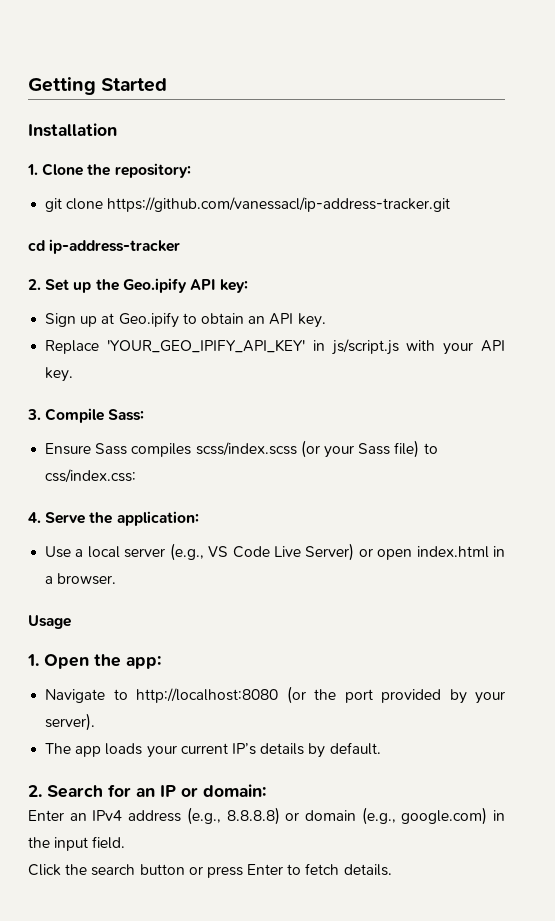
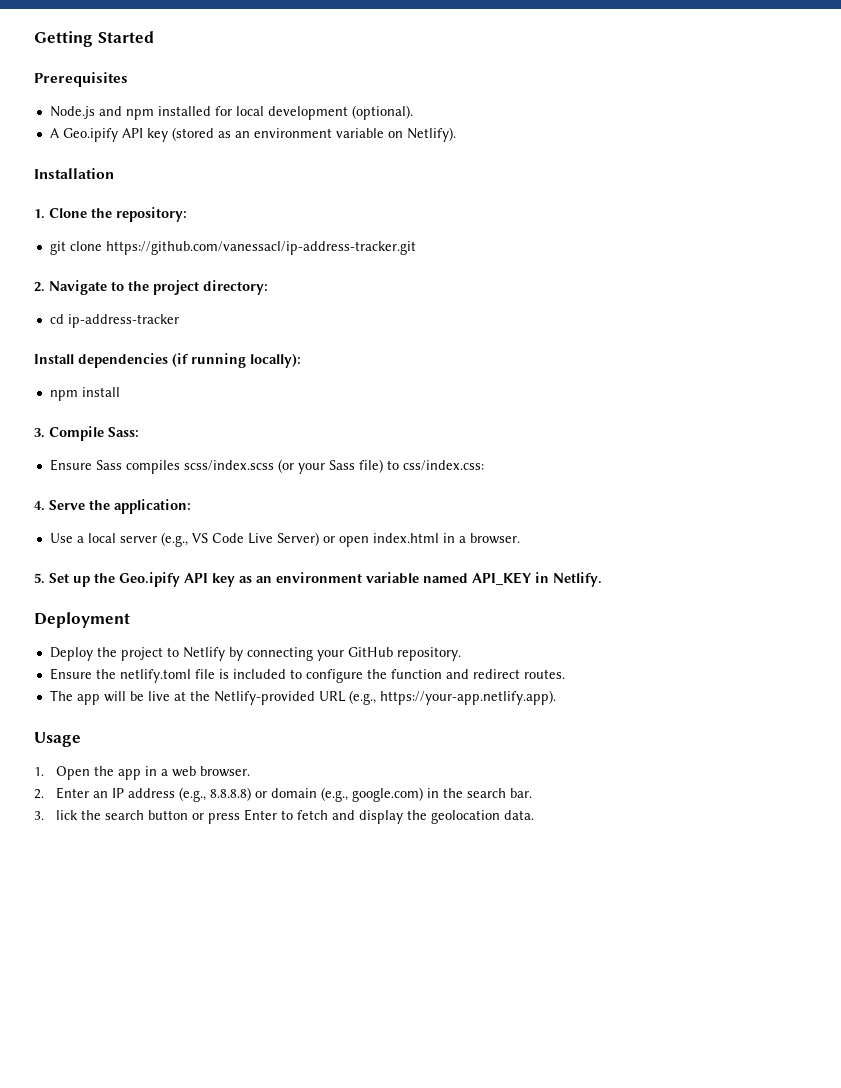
+ Prerequisites
+ Node.js and npm installed for local development (optional).
+ A Geo.ipify API key (stored as an environment variable on Netlify).
+ 2. Navigate to the project directory:
  cd ip-address-tracker
- 2. Set up the Geo.ipify API key:
- Sign up at Geo.ipify to obtain an API key.
- Replace 'YOUR_GEO_IPIFY_API_KEY' in js/script.js with your API key.
+ Install dependencies (if running locally):
+ npm install
+ 5. Set up the Geo.ipify API key as an environment variable named API_KEY in Netlify.
+ Deployment
+ Deploy the project to Netlify by connecting your GitHub repository.
+ Ensure the netlify.toml file is included to configure the function and redirect routes.
+ The app will be live at the Netlify-provided URL (e.g., https://your-app.netlify.app).
  Usage
- 1. Open the app:
- Navigate to http://localhost:8080 (or the port provided by your server).
- The app loads your current IP’s details by default.
- 2. Search for an IP or domain:
- Enter an IPv4 address (e.g., 8.8.8.8) or domain (e.g., google.com) in the input field.
- Click the search button or press Enter to fetch details.
+ 1. Open the app in a web browser.
+ 2. Enter an IP address (e.g., 8.8.8.8) or domain (e.g., google.com) in the search bar.
+ 3. lick the search button or press Enter to fetch and display the geolocation data.

